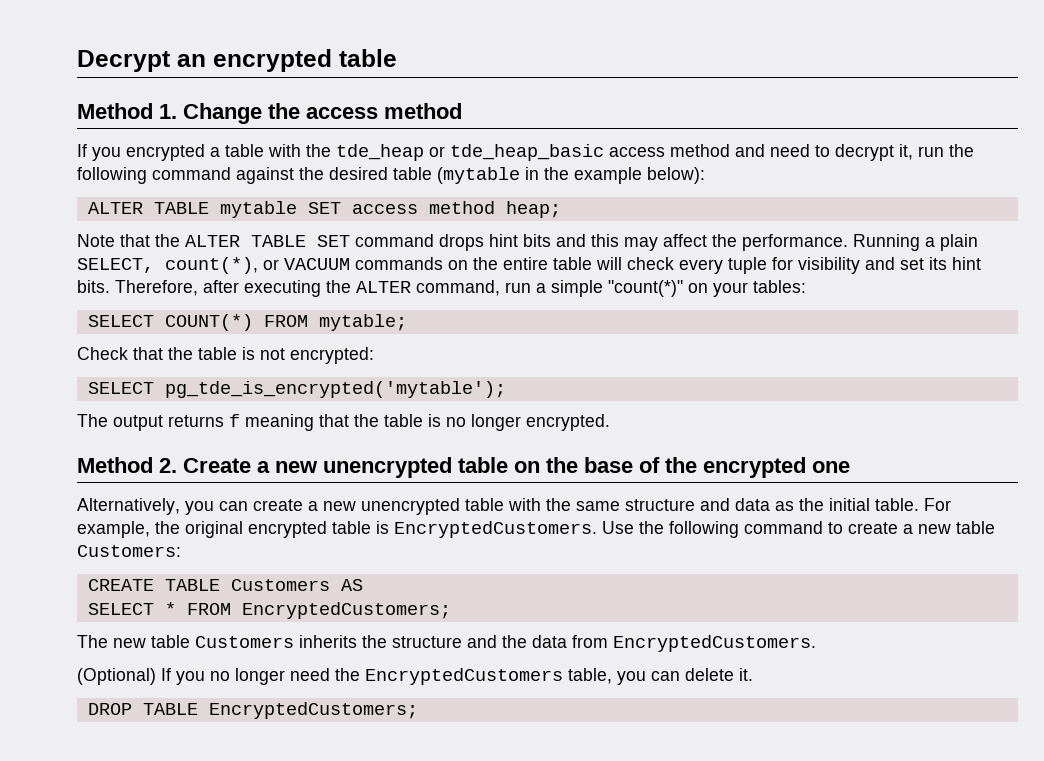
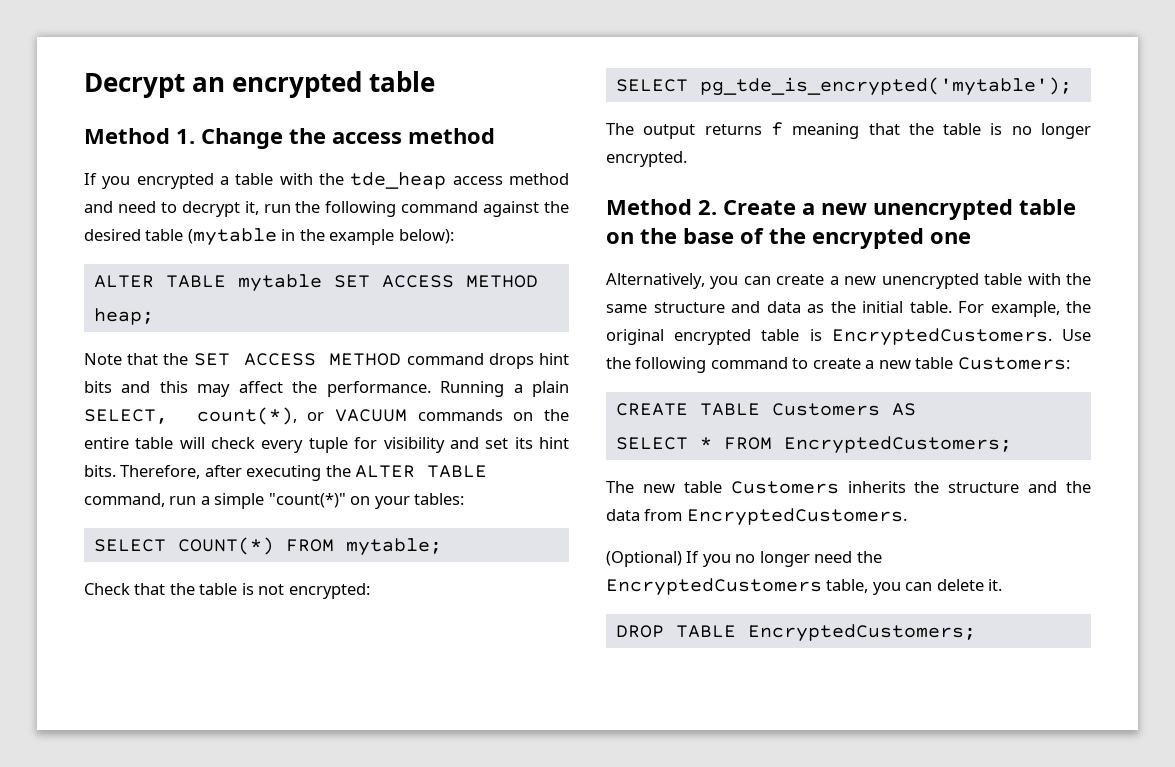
- If you encrypted a table with the tde_heap or tde_heap_basic access method and need to decrypt it, run the following command against the desired table (mytable in the example below):
+ If you encrypted a table with the tde_heap access method and need to decrypt it, run the following command against the desired table (mytable in the example below):
- ALTER TABLE mytable SET access method heap;
+ ALTER TABLE mytable SET ACCESS METHOD heap;
- Note that the ALTER TABLE SET command drops hint bits and this may affect the performance.
+ Note that the SET ACCESS METHOD command drops hint bits and this may affect the performance.
- Therefore, after executing the ALTER command, run a simple "count(*)" on your tables:
+ Therefore, after executing the ALTER TABLE command, run a simple "count(*)" on your tables:

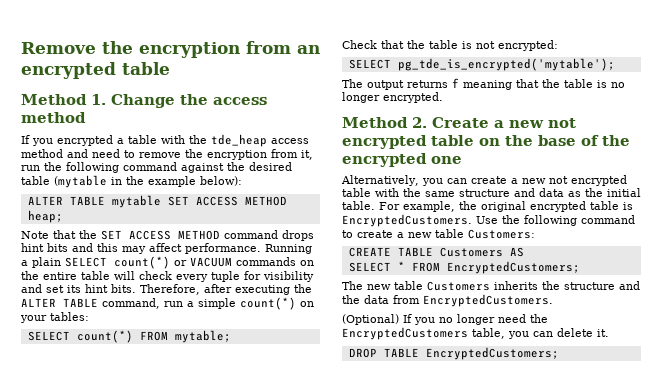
- Decrypt an encrypted table
+ Remove the encryption from an encrypted table
- If you encrypted a table with the tde_heap access method and need to decrypt it, run the following command against the desired table (mytable in the example below):
+ If you encrypted a table with the tde_heap access method and need to remove the encryption from it, run the following command against the desired table (mytable in the example below):
- Note that the SET ACCESS METHOD command drops hint bits and this may affect the performance.
+ Note that the SET ACCESS METHOD command drops hint bits and this may affect performance.
- Running a plain SELECT, count(*), or VACUUM commands on the entire table will check every tuple for visibility and set its hint bits.
+ Running a plain SELECT count(*) or VACUUM commands on the entire table will check every tuple for visibility and set its hint bits.
- Therefore, after executing the ALTER TABLE command, run a simple "count(*)" on your tables:
+ Therefore, after executing the ALTER TABLE command, run a simple count(*) on your tables:
- SELECT COUNT(*) FROM mytable;
+ SELECT count(*) FROM mytable;
- Method 2. Create a new unencrypted table on the base of the encrypted one
+ Method 2. Create a new not encrypted table on the base of the encrypted one
- Alternatively, you can create a new unencrypted table with the same structure and data as the initial table.
+ Alternatively, you can create a new not encrypted table with the same structure and data as the initial table.

